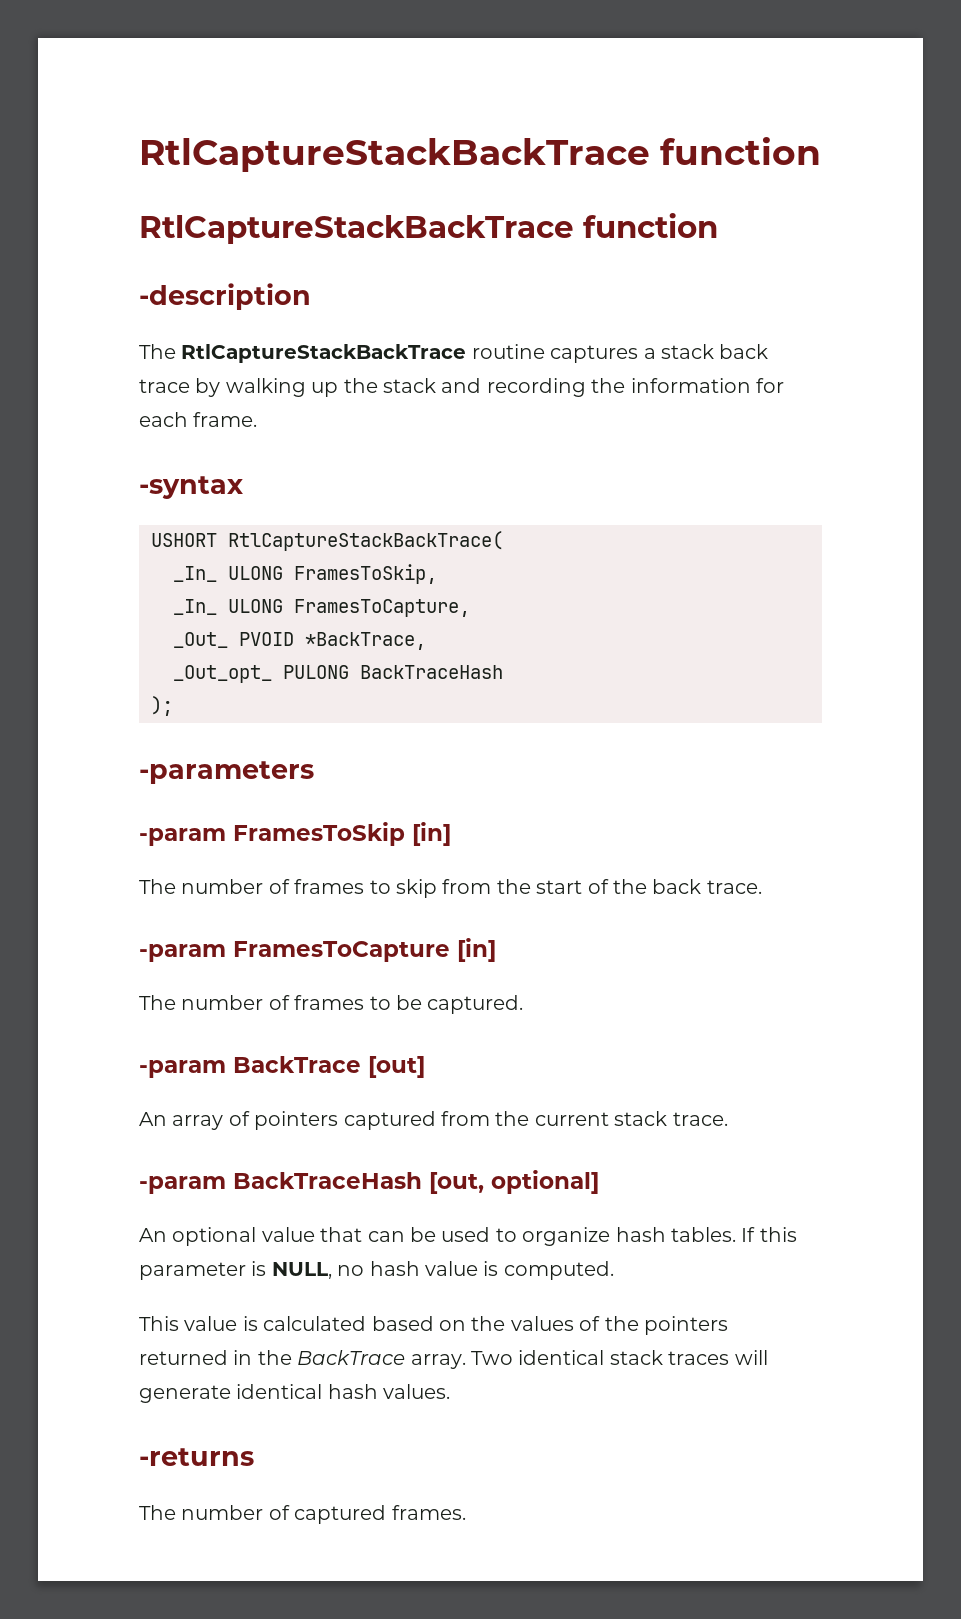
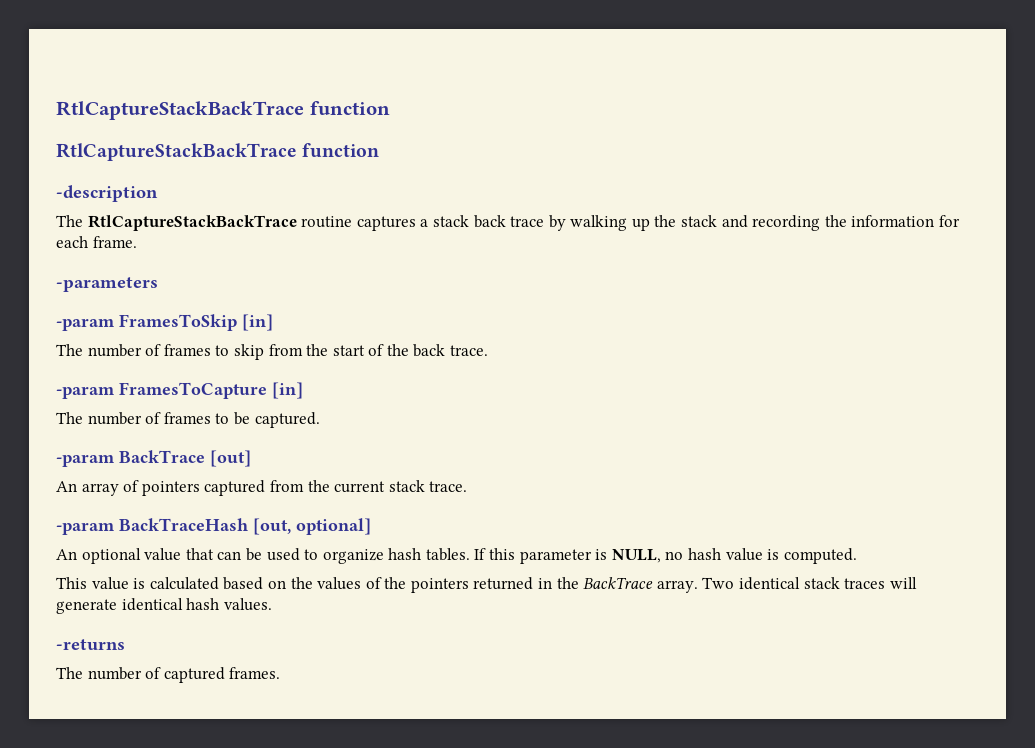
- -syntax
- USHORT RtlCaptureStackBackTrace(
- _In_ ULONG FramesToSkip,
- _In_ ULONG FramesToCapture,
- _Out_ PVOID *BackTrace,
- _Out_opt_ PULONG BackTraceHash
- );

